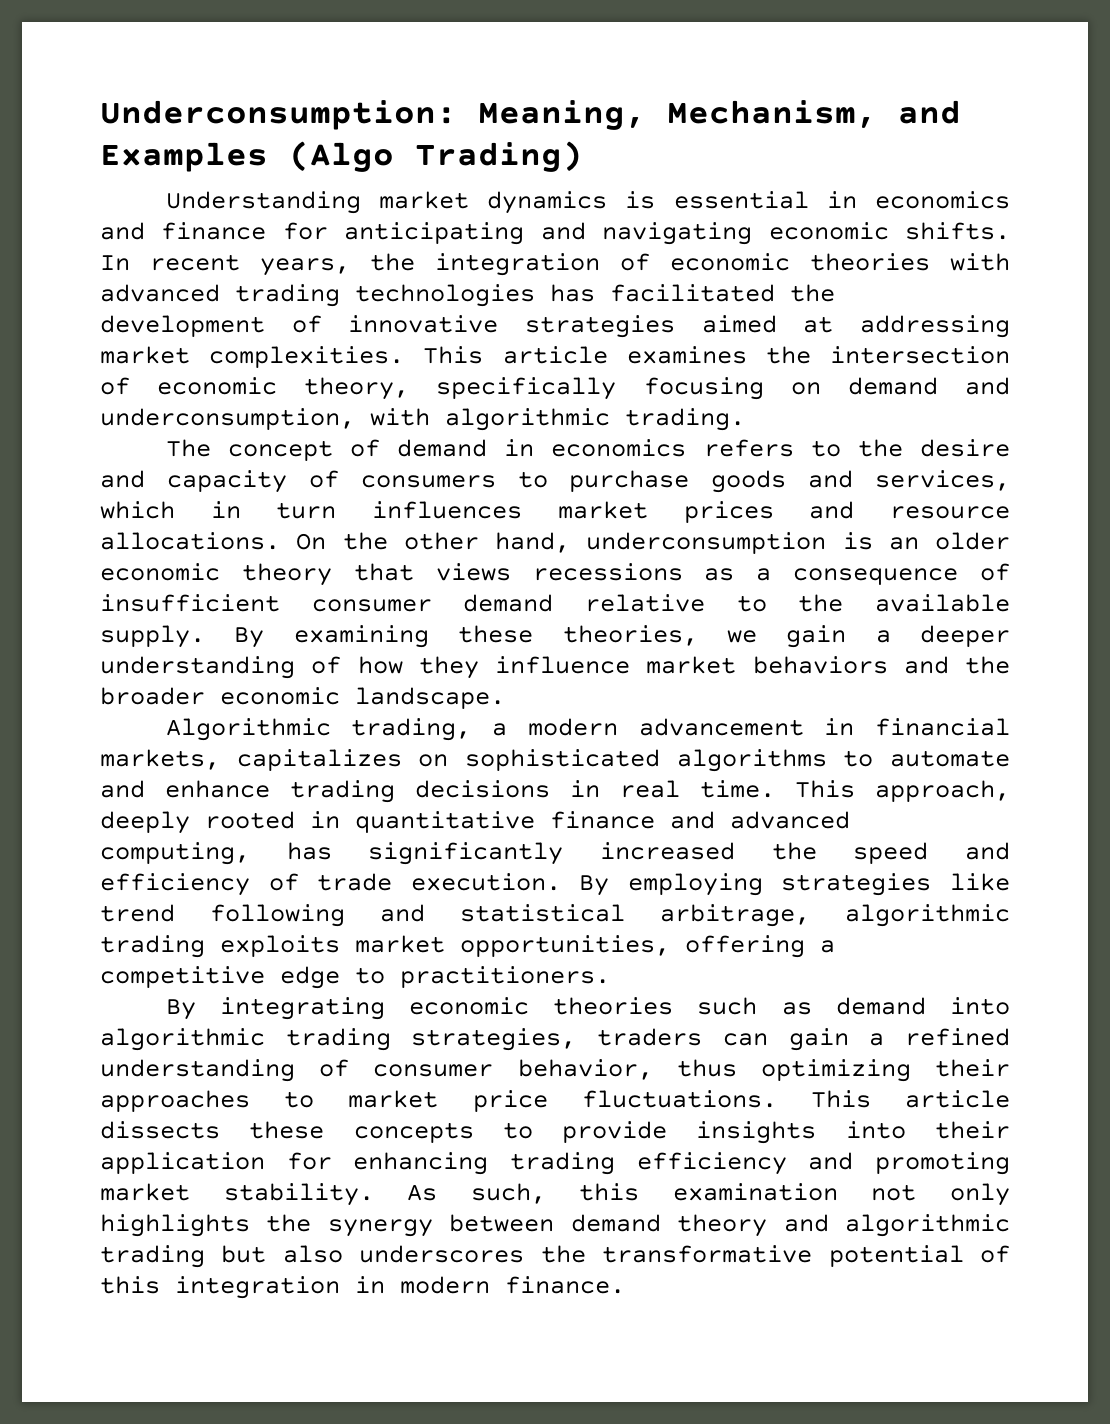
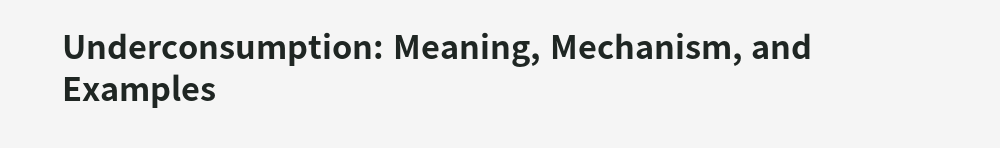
- Underconsumption: Meaning, Mechanism, and Examples (Algo Trading)
- Understanding market dynamics is essential in economics and finance for anticipating and navigating economic shifts. In recent years, the integration of economic theories with advanced trading technologies has facilitated the development of innovative strategies aimed at addressing market complexities. This article examines the intersection of economic theory, specifically focusing on demand and underconsumption, with algorithmic trading.
- The concept of demand in economics refers to the desire and capacity of consumers to purchase goods and services, which in turn influences market prices and resource allocations. On the other hand, underconsumption is an older economic theory that views recessions as a consequence of insufficient consumer demand relative to the available supply. By examining these theories, we gain a deeper understanding of how they influence market behaviors and the broader economic landscape.
- Algorithmic trading, a modern advancement in financial markets, capitalizes on sophisticated algorithms to automate and enhance trading decisions in real time. This approach, deeply rooted in quantitative finance and advanced computing, has significantly increased the speed and efficiency of trade execution. By employing strategies like trend following and statistical arbitrage, algorithmic trading exploits market opportunities, offering a competitive edge to practitioners.
- By integrating economic theories such as demand into algorithmic trading strategies, traders can gain a refined understanding of consumer behavior, thus optimizing their approaches to market price fluctuations. This article dissects these concepts to provide insights into their application for enhancing trading efficiency and promoting market stability. As such, this examination not only highlights the synergy between demand theory and algorithmic trading but also underscores the transformative potential of this integration in modern finance.
+ Underconsumption: Meaning, Mechanism, and Examples

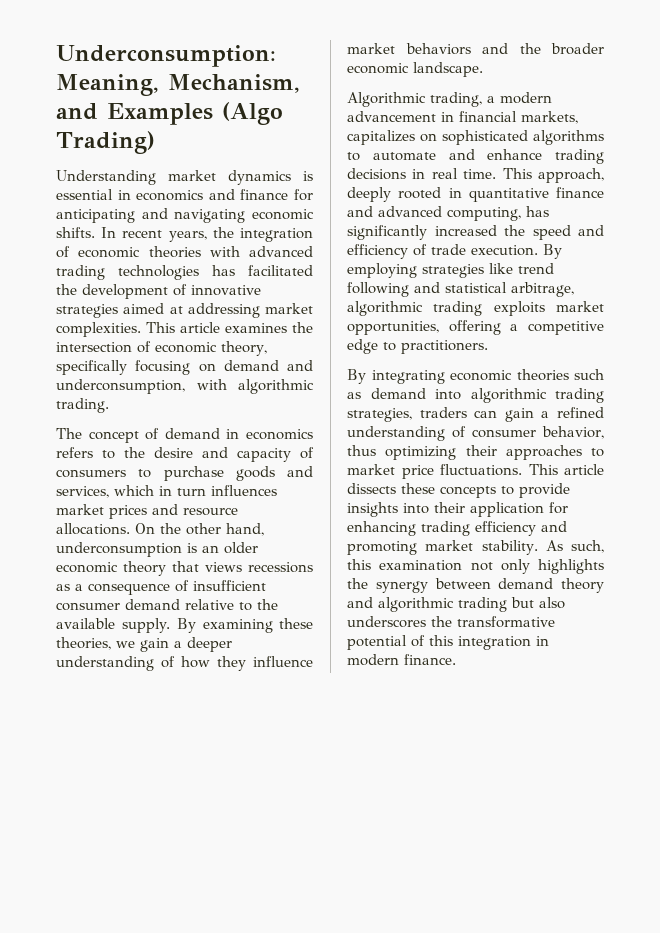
- Underconsumption: Meaning, Mechanism, and Examples
+ Underconsumption: Meaning, Mechanism, and Examples (Algo Trading)
+ Understanding market dynamics is essential in economics and finance for anticipating and navigating economic shifts. In recent years, the integration of economic theories with advanced trading technologies has facilitated the development of innovative strategies aimed at addressing market complexities. This article examines the intersection of economic theory, specifically focusing on demand and underconsumption, with algorithmic trading.
+ The concept of demand in economics refers to the desire and capacity of consumers to purchase goods and services, which in turn influences market prices and resource allocations. On the other hand, underconsumption is an older economic theory that views recessions as a consequence of insufficient consumer demand relative to the available supply. By examining these theories, we gain a deeper understanding of how they influence market behaviors and the broader economic landscape.
+ Algorithmic trading, a modern advancement in financial markets, capitalizes on sophisticated algorithms to automate and enhance trading decisions in real time. This approach, deeply rooted in quantitative finance and advanced computing, has significantly increased the speed and efficiency of trade execution. By employing strategies like trend following and statistical arbitrage, algorithmic trading exploits market opportunities, offering a competitive edge to practitioners.
+ By integrating economic theories such as demand into algorithmic trading strategies, traders can gain a refined understanding of consumer behavior, thus optimizing their approaches to market price fluctuations. This article dissects these concepts to provide insights into their application for enhancing trading efficiency and promoting market stability. As such, this examination not only highlights the synergy between demand theory and algorithmic trading but also underscores the transformative potential of this integration in modern finance.

